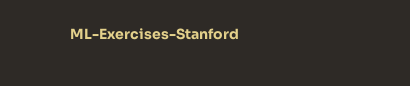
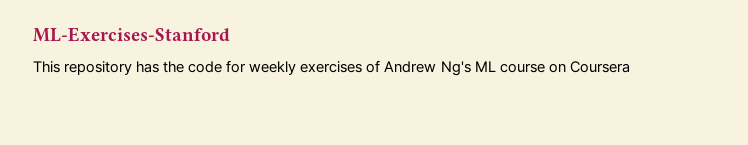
+ This repository has the code for weekly exercises of Andrew Ng's ML course on Coursera

